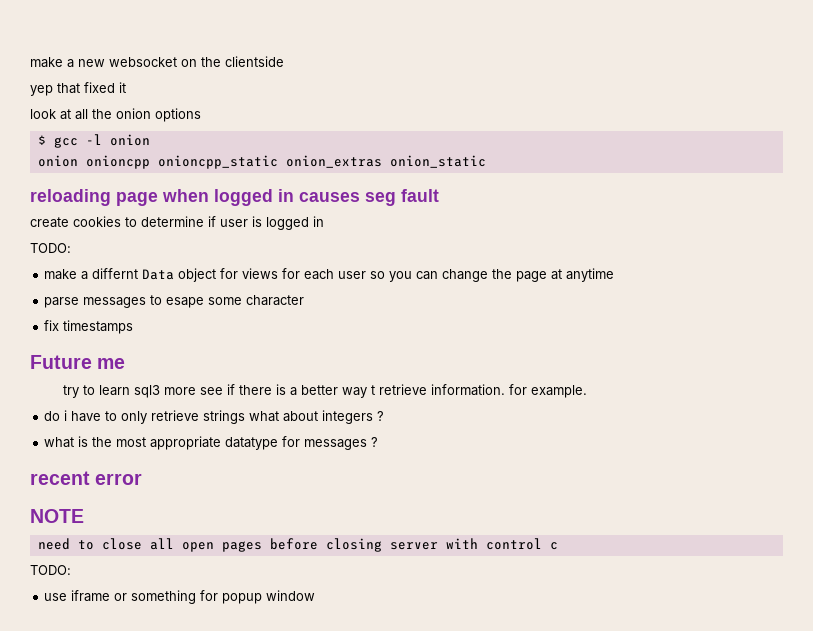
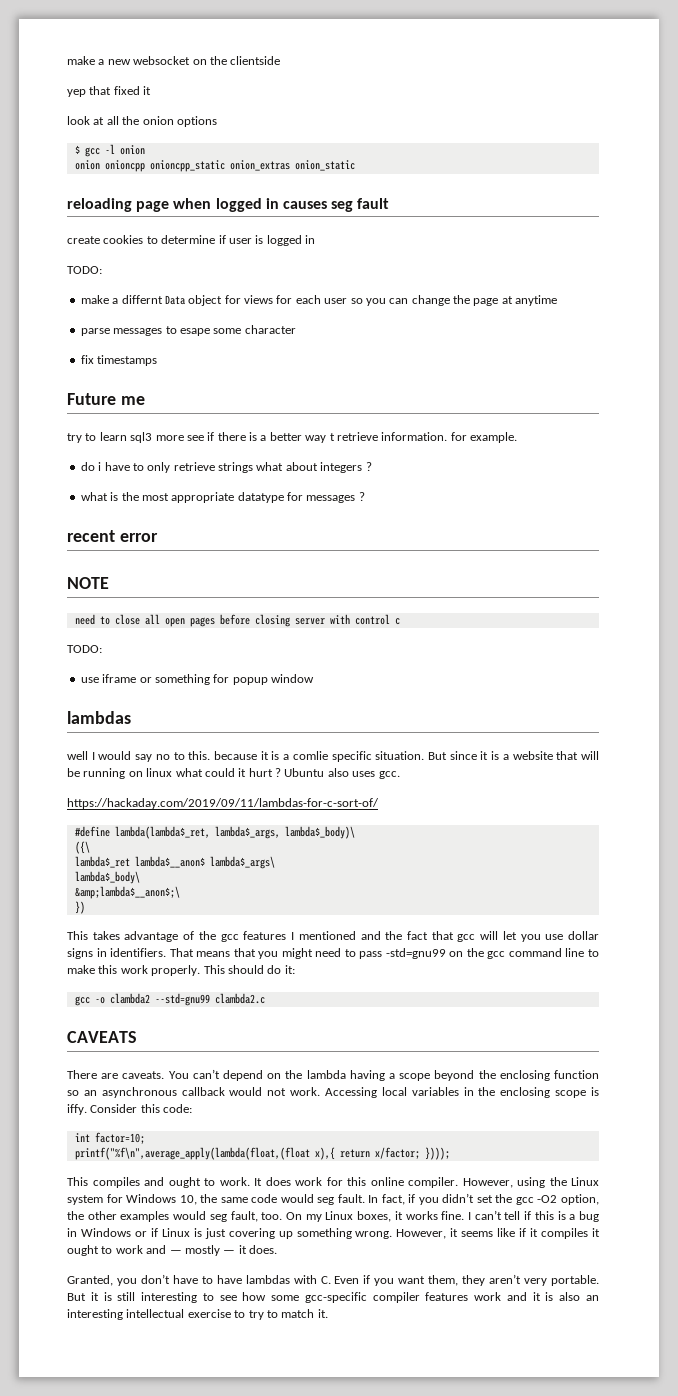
  use iframe or something for popup window
+ lambdas
+ well I would say no to this. because it is a comlie specific situation. But since it is a website that will be running on linux what could it hurt ? Ubuntu also uses gcc.
+ https://hackaday.com/2019/09/11/lambdas-for-c-sort-of/
+ #define lambda(lambda$_ret, lambda$_args, lambda$_body)\
+ ({\
+ lambda$_ret lambda$__anon$ lambda$_args\
+ lambda$_body\
+ &amp;lambda$__anon$;\
+ })
+ This takes advantage of the gcc features I mentioned and the fact that gcc will let you use dollar signs in identifiers. That means that you might need to pass -std=gnu99 on the gcc command line to make this work properly. This should do it:
+ gcc -o clambda2 --std=gnu99 clambda2.c
+ CAVEATS
+ There are caveats. You can’t depend on the lambda having a scope beyond the enclosing function so an asynchronous callback would not work. Accessing local variables in the enclosing scope is iffy. Consider this code:
+ int factor=10;
+ printf("%f\n",average_apply(lambda(float,(float x),{ return x/factor; })));
+ This compiles and ought to work. It does work for this online compiler. However, using the Linux system for Windows 10, the same code would seg fault. In fact, if you didn’t set the gcc -O2 option, the other examples would seg fault, too. On my Linux boxes, it works fine. I can’t tell if this is a bug in Windows or if Linux is just covering up something wrong. However, it seems like if it compiles it ought to work and — mostly — it does.
+ Granted, you don’t have to have lambdas with C. Even if you want them, they aren’t very portable. But it is still interesting to see how some gcc-specific compiler features work and it is also an interesting intellectual exercise to try to match it.

